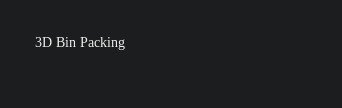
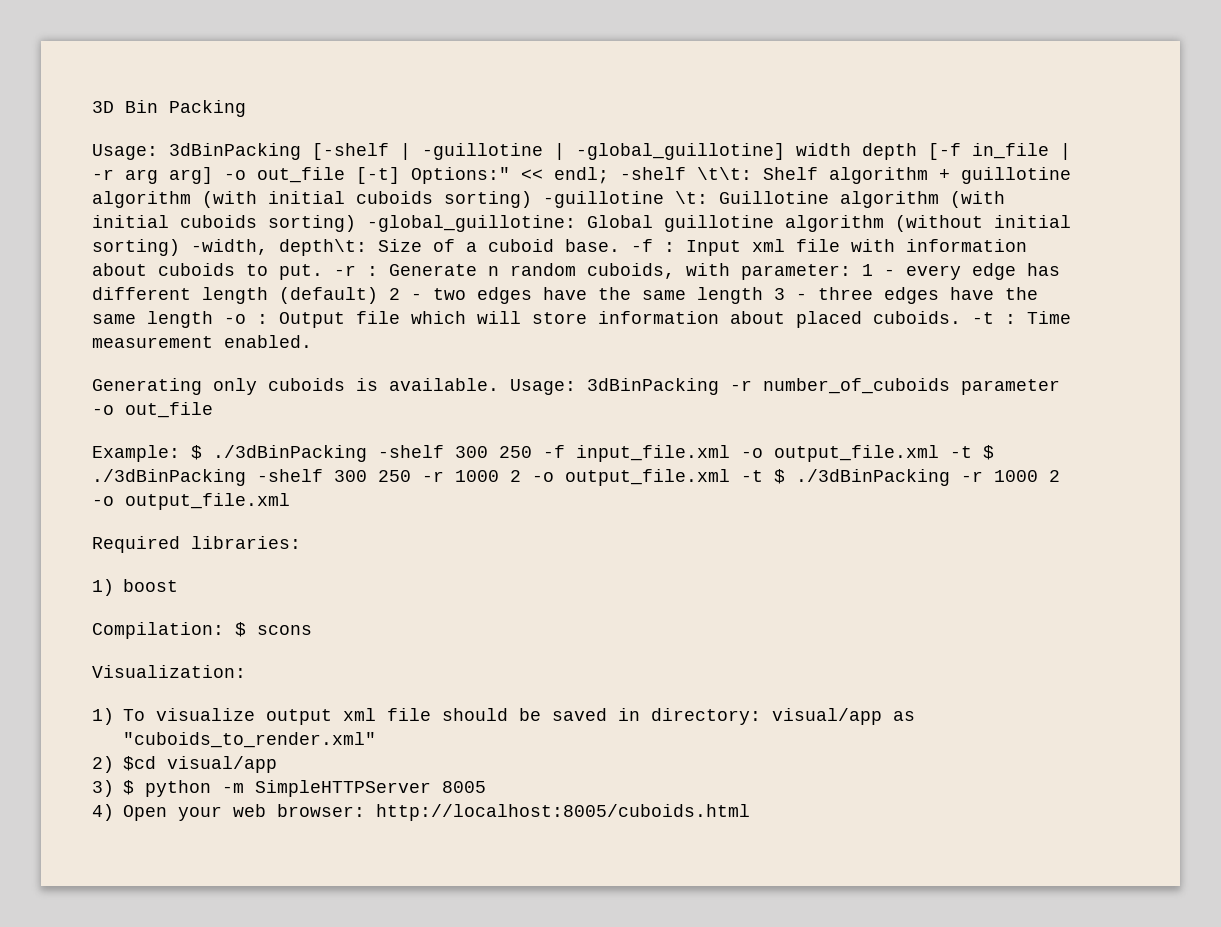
+ Usage: 3dBinPacking [-shelf | -guillotine | -global_guillotine] width depth [-f in_file | -r arg arg] -o out_file [-t] Options:" << endl; -shelf \t\t: Shelf algorithm + guillotine algorithm (with initial cuboids sorting) -guillotine \t: Guillotine algorithm (with initial cuboids sorting) -global_guillotine: Global guillotine algorithm (without initial sorting) -width, depth\t: Size of a cuboid base. -f : Input xml file with information about cuboids to put. -r : Generate n random cuboids, with parameter: 1 - every edge has different length (default) 2 - two edges have the same length 3 - three edges have the same length -o : Output file which will store information about placed cuboids. -t : Time measurement enabled.
+ Generating only cuboids is available. Usage: 3dBinPacking -r number_of_cuboids parameter -o out_file
+ Example: $ ./3dBinPacking -shelf 300 250 -f input_file.xml -o output_file.xml -t $ ./3dBinPacking -shelf 300 250 -r 1000 2 -o output_file.xml -t $ ./3dBinPacking -r 1000 2 -o output_file.xml
+ Required libraries:
+ 1) boost
+ Compilation: $ scons
+ Visualization:
+ 1) To visualize output xml file should be saved in directory: visual/app as "cuboids_to_render.xml"
+ 2) $cd visual/app
+ 3) $ python -m SimpleHTTPServer 8005
+ 4) Open your web browser: http://localhost:8005/cuboids.html

